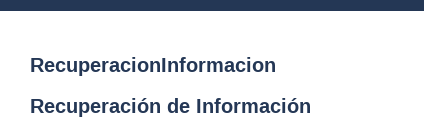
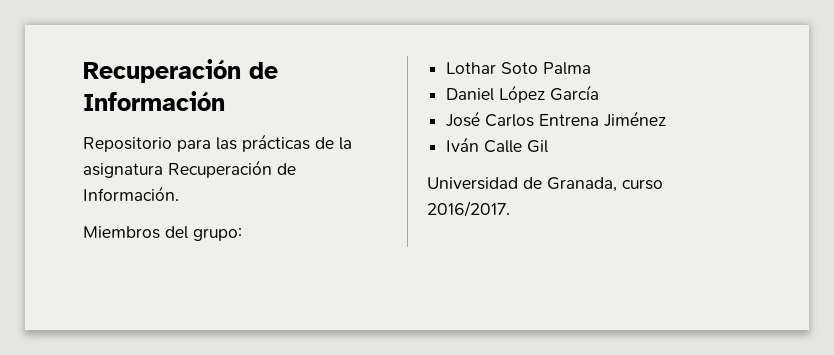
- RecuperacionInformacion
+ Repositorio para las prácticas de la asignatura Recuperación de Información.
+ Miembros del grupo:
+ Lothar Soto Palma
+ Daniel López García
+ José Carlos Entrena Jiménez
+ Iván Calle Gil
+ Universidad de Granada, curso 2016/2017.

